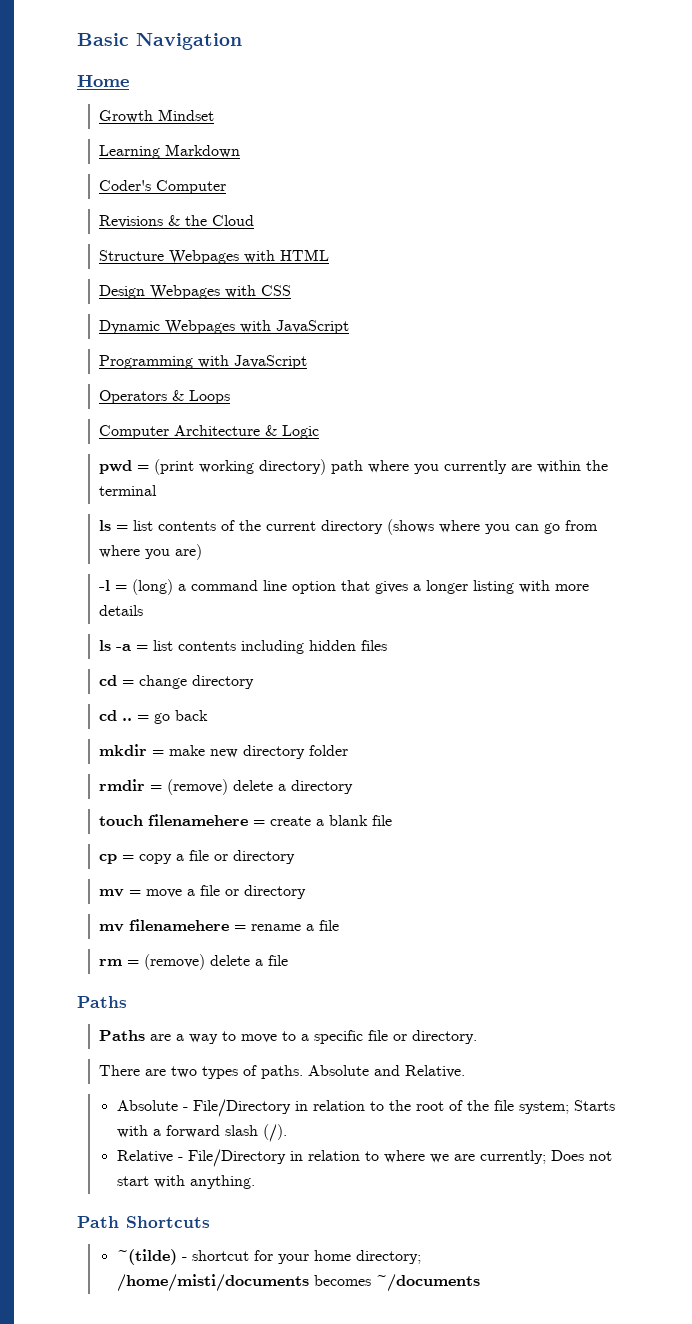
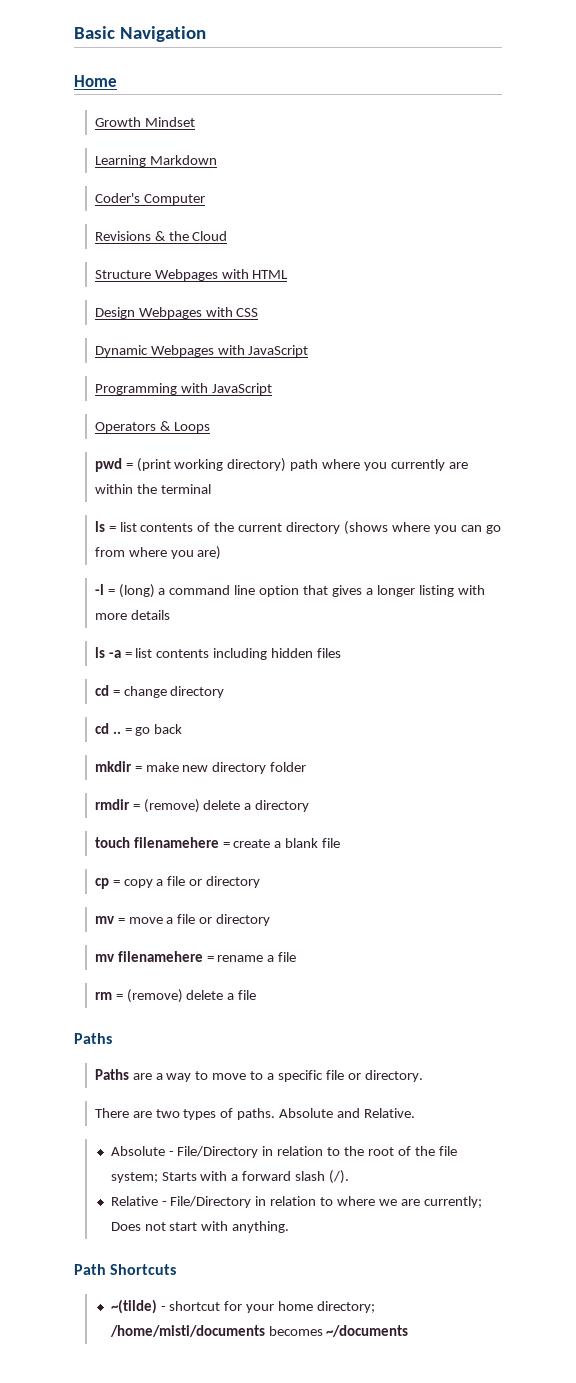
- Computer Architecture & Logic

